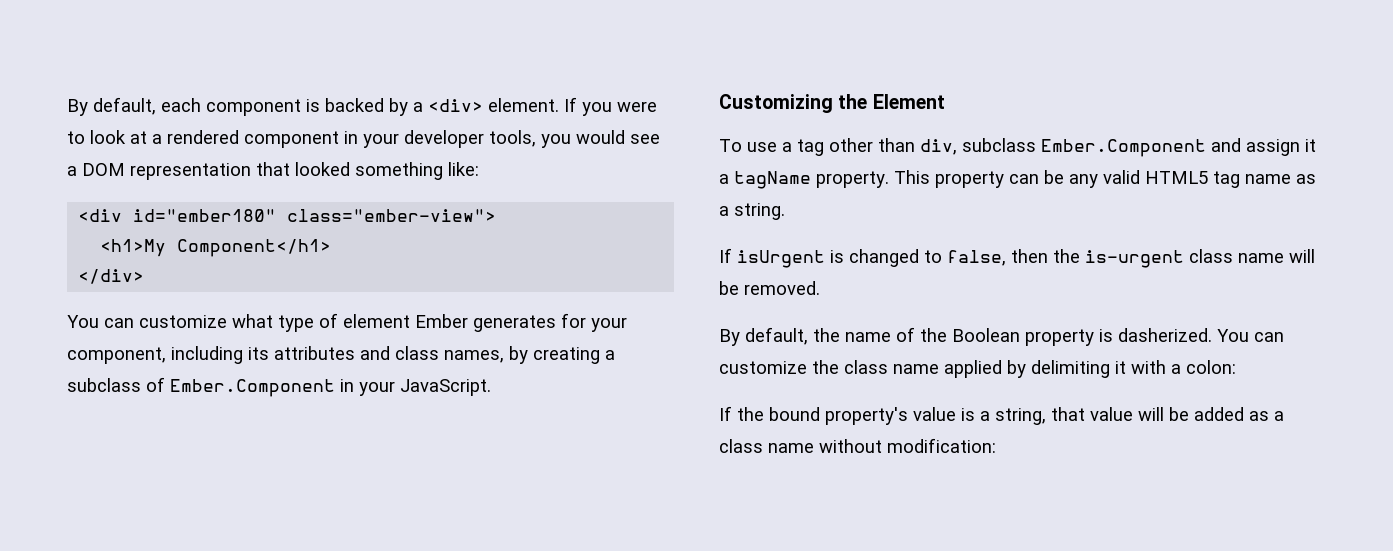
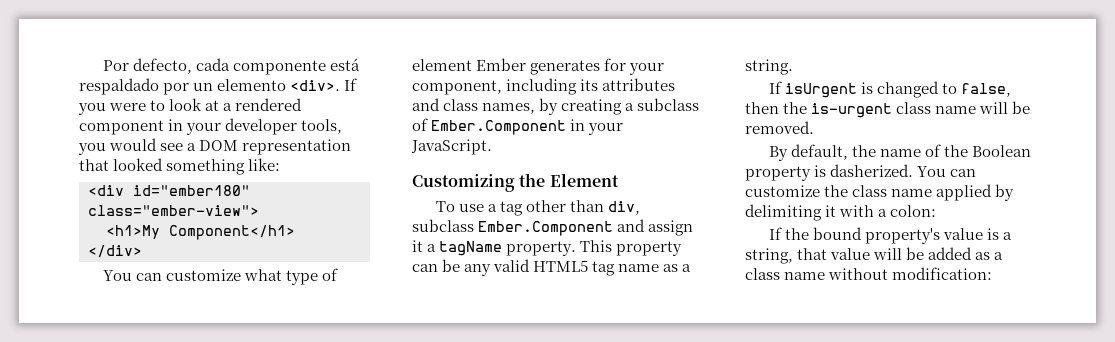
- By default, each component is backed by a <div> element.
+ Por defecto, cada componente está respaldado por un elemento <div>.

